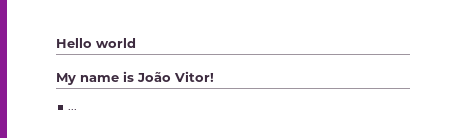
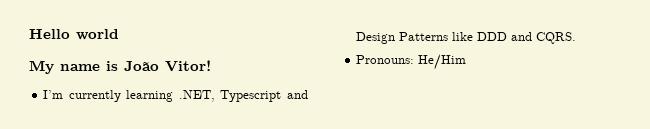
- ...
+ I’m currently learning .NET, Typescript and Design Patterns like DDD and CQRS.
+ Pronouns: He/Him

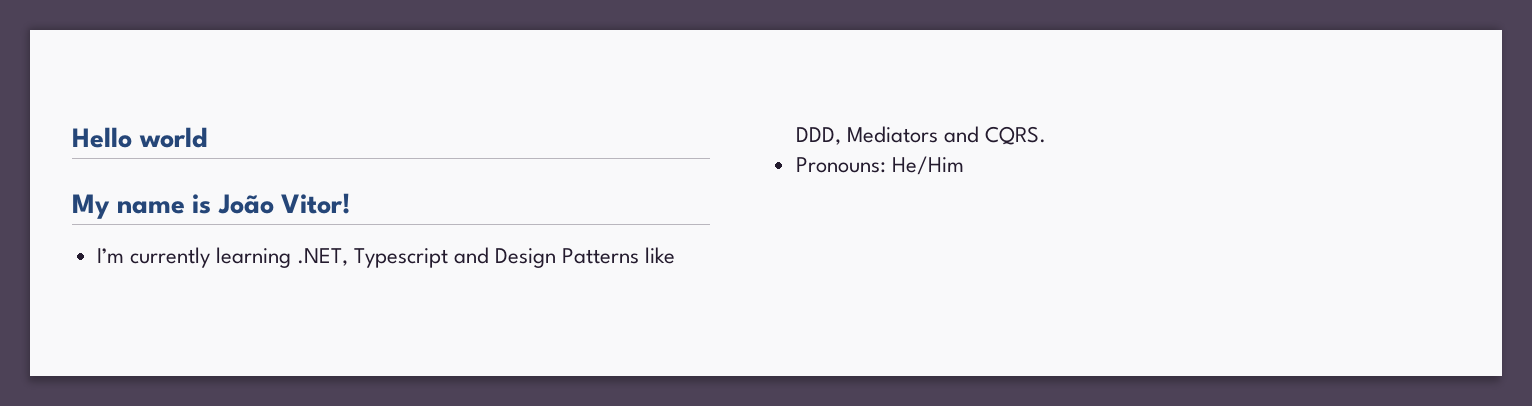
- I’m currently learning .NET, Typescript and Design Patterns like DDD and CQRS.
+ I’m currently learning .NET, Typescript and Design Patterns like DDD, Mediators and CQRS.

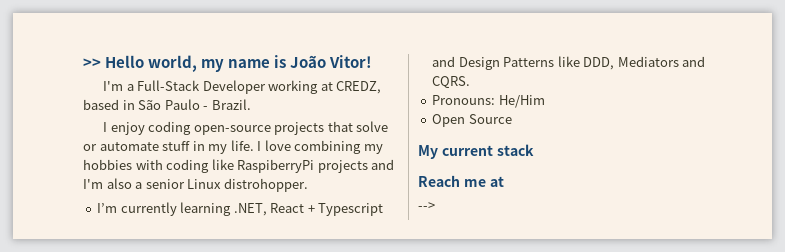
- Hello world
- My name is João Vitor!
+ >> Hello world, my name is João Vitor!
+ I'm a Full-Stack Developer working at CREDZ, based in São Paulo - Brazil.
+ I enjoy coding open-source projects that solve or automate stuff in my life. I love combining my hobbies with coding like RaspiberryPi projects and I'm also a senior Linux distrohopper.
- I’m currently learning .NET, Typescript and Design Patterns like DDD, Mediators and CQRS.
+ I’m currently learning .NET, React + Typescript and Design Patterns like DDD, Mediators and CQRS.
+ Open Source
+ My current stack
+ Reach me at
+ -->

